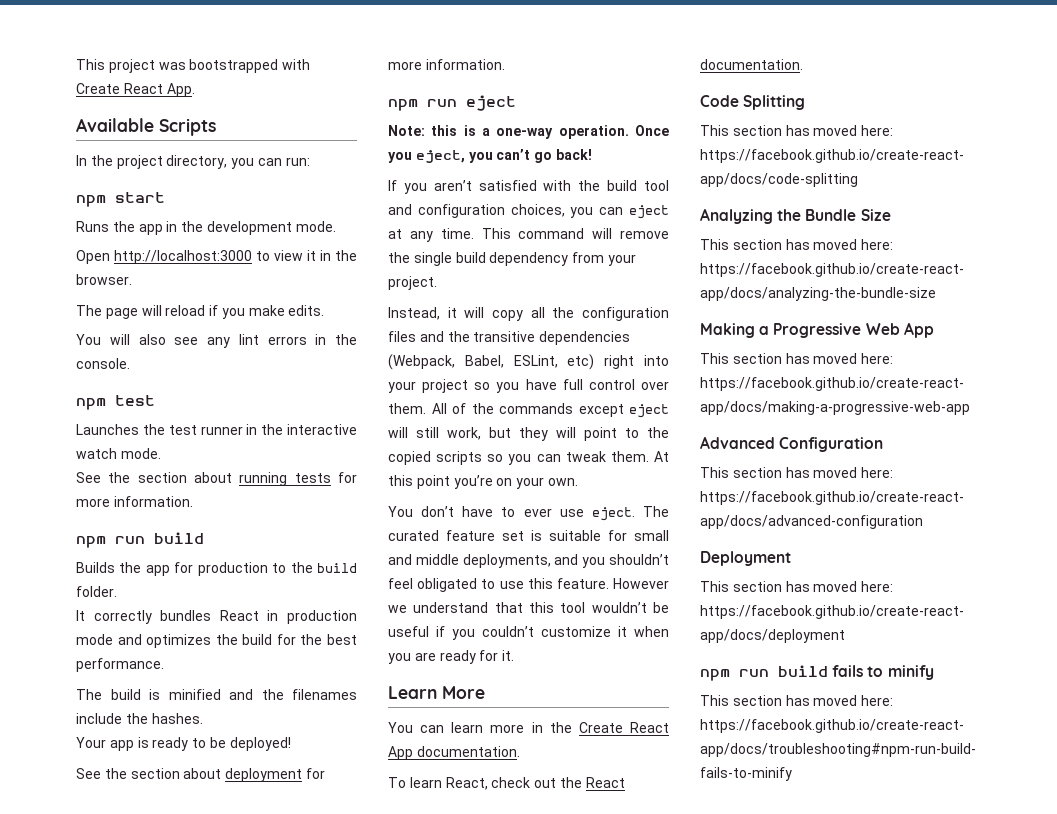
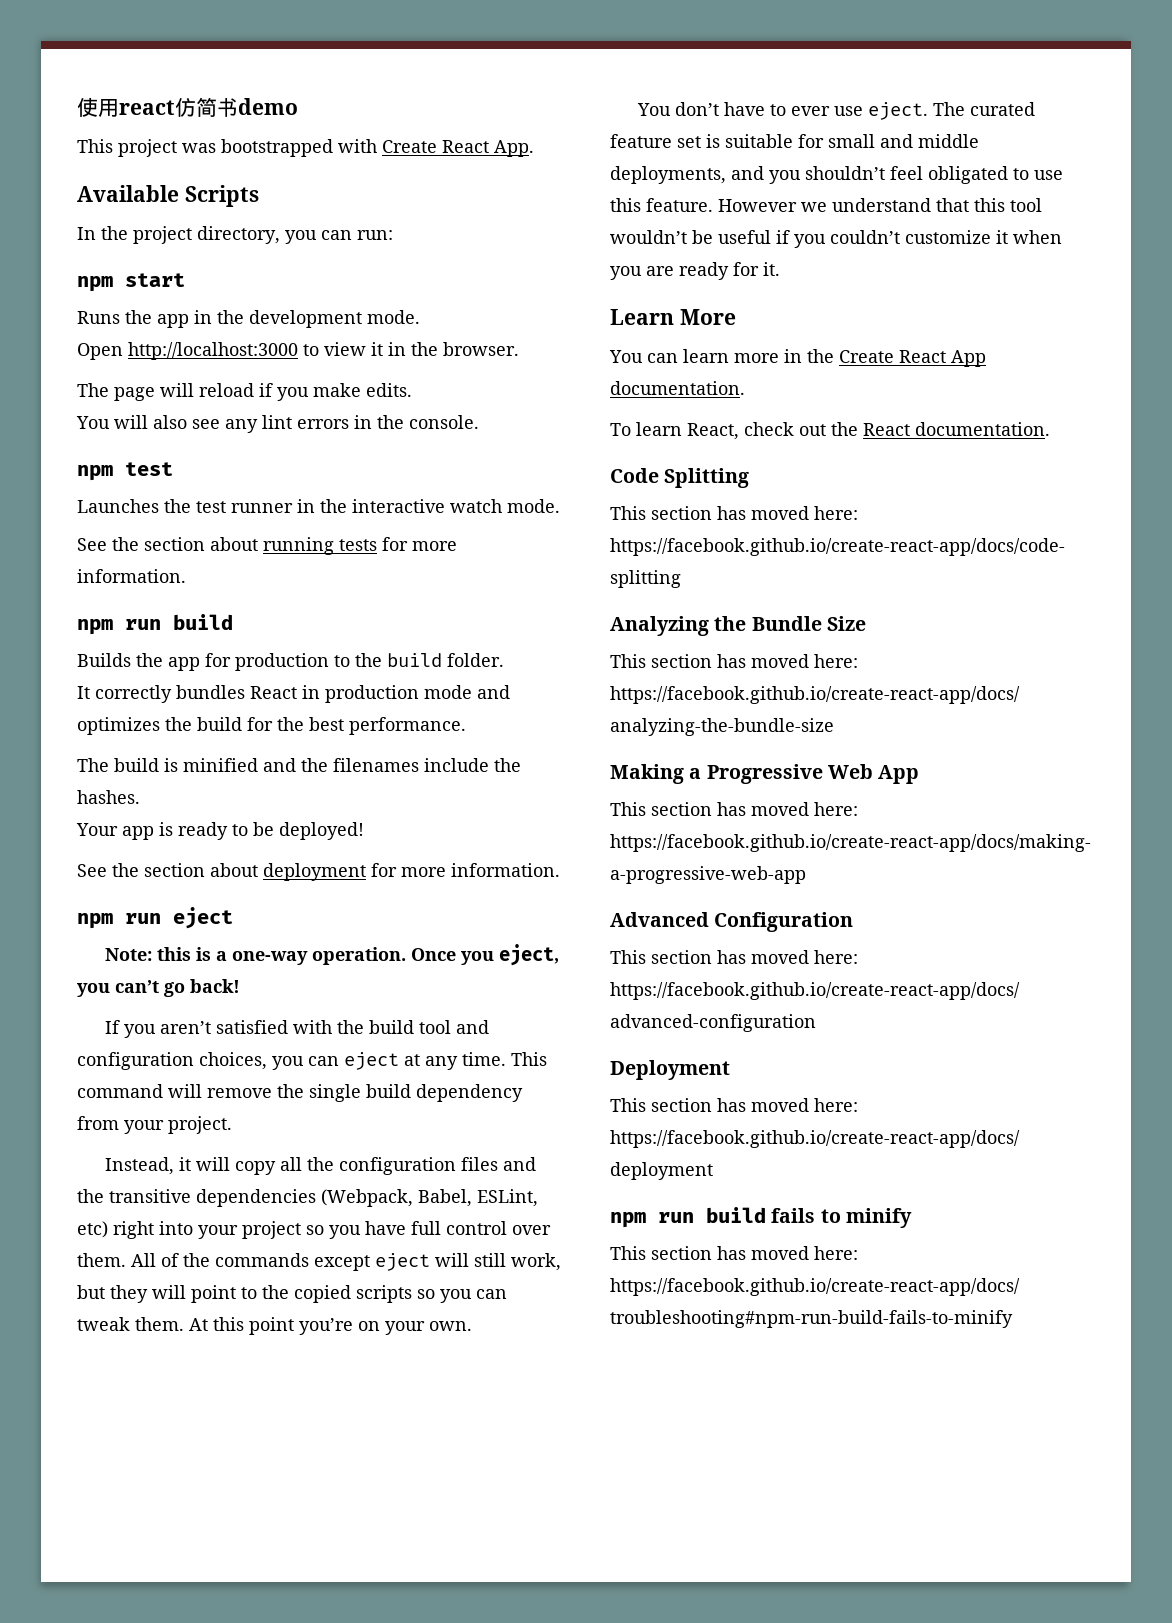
+ 使用react仿简书demo

